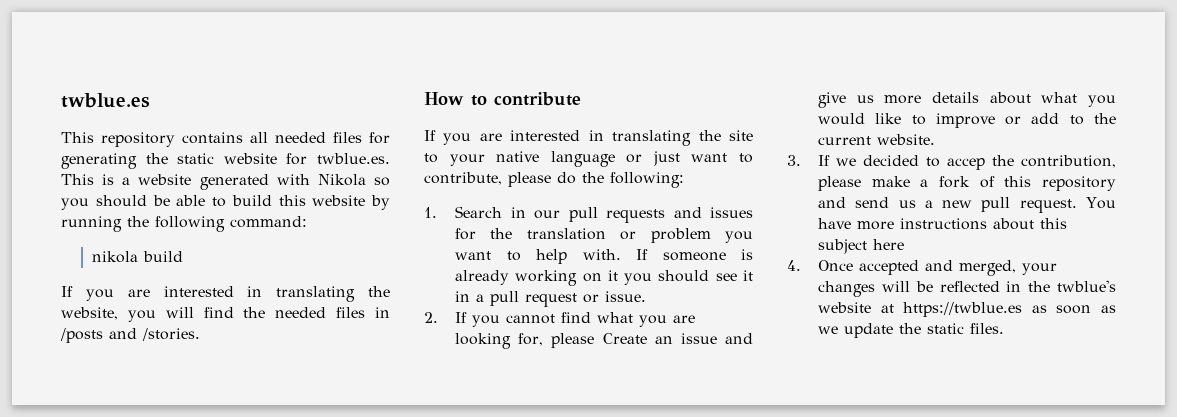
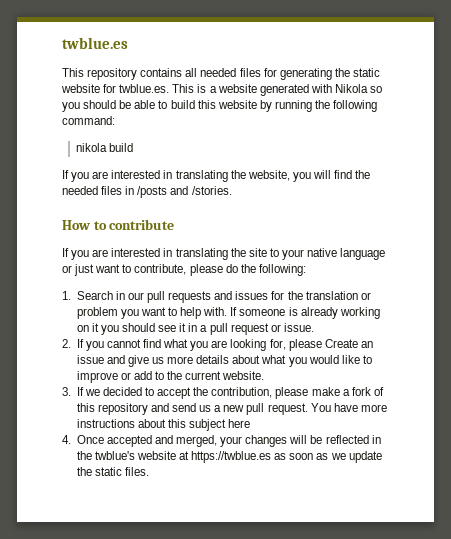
- 3. If we decided to accep the contribution, please make a fork of this repository and send us a new pull request.
+ 3. If we decided to accept the contribution, please make a fork of this repository and send us a new pull request.

